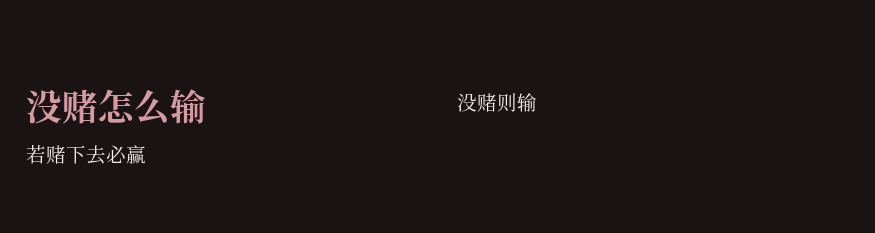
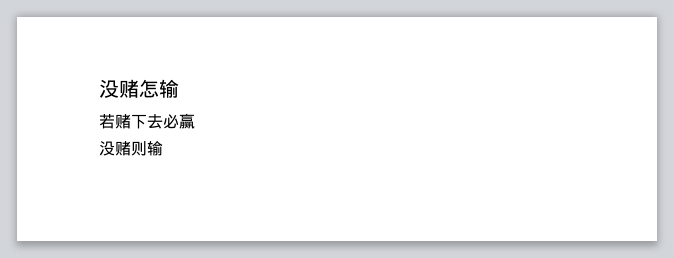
- 没赌怎么输
+ 没赌怎输

